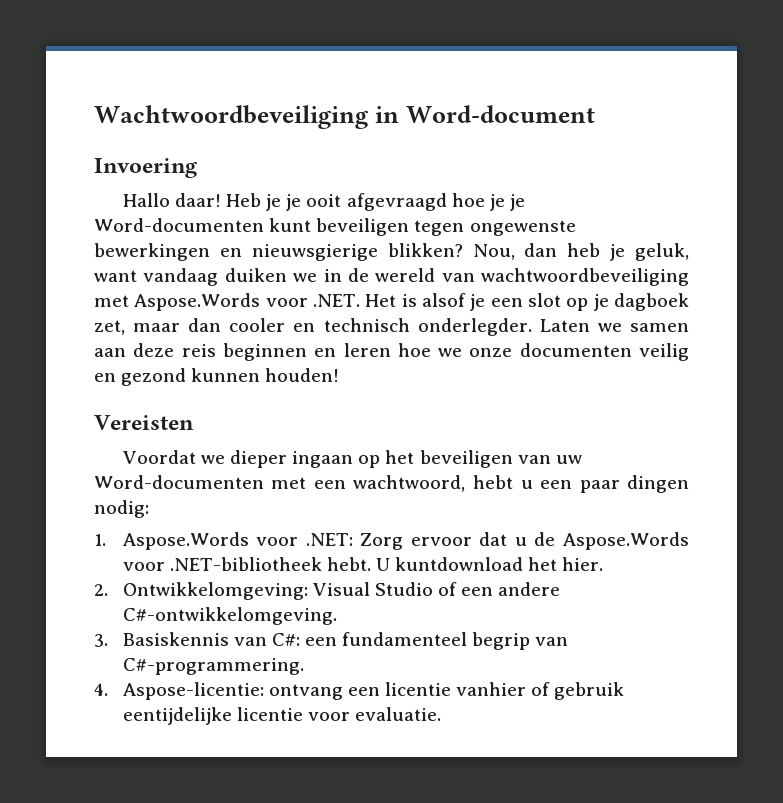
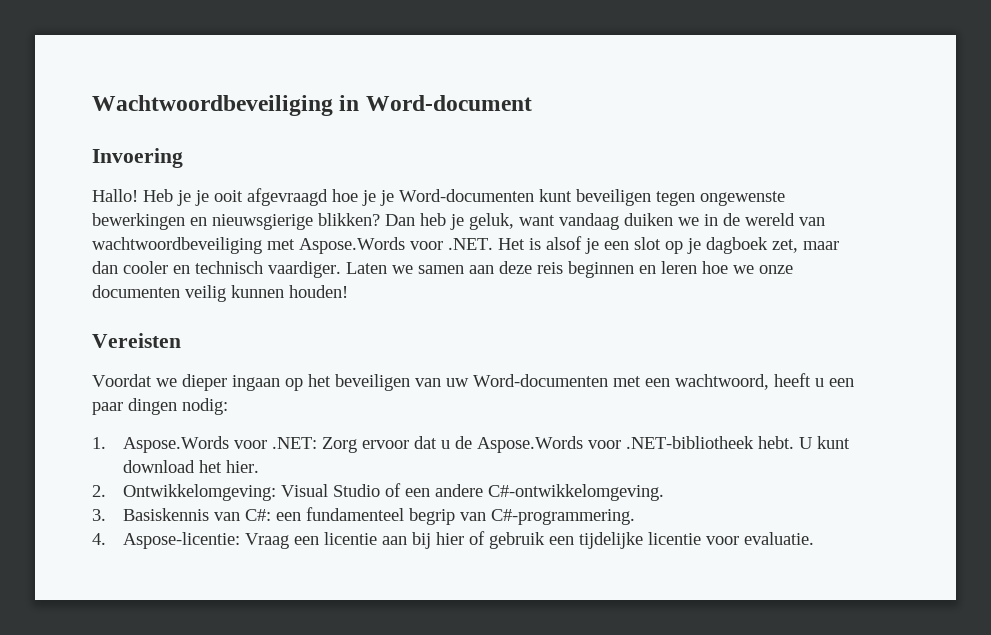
- Hallo daar!
+ Hallo!
- Nou, dan heb je geluk, want vandaag duiken we in de wereld van wachtwoordbeveiliging met Aspose.Words voor .NET. Het is alsof je een slot op je dagboek zet, maar dan cooler en technisch onderlegder.
+ Dan heb je geluk, want vandaag duiken we in de wereld van wachtwoordbeveiliging met Aspose.Words voor .NET. Het is alsof je een slot op je dagboek zet, maar dan cooler en technisch vaardiger.
- Laten we samen aan deze reis beginnen en leren hoe we onze documenten veilig en gezond kunnen houden!
+ Laten we samen aan deze reis beginnen en leren hoe we onze documenten veilig kunnen houden!
- Voordat we dieper ingaan op het beveiligen van uw Word-documenten met een wachtwoord, hebt u een paar dingen nodig:
+ Voordat we dieper ingaan op het beveiligen van uw Word-documenten met een wachtwoord, heeft u een paar dingen nodig:
- U kuntdownload het hier.
+ U kunt download het hier.
- 4. Aspose-licentie: ontvang een licentie vanhier of gebruik eentijdelijke licentie voor evaluatie.
+ 4. Aspose-licentie: Vraag een licentie aan bij hier of gebruik een tijdelijke licentie voor evaluatie.

